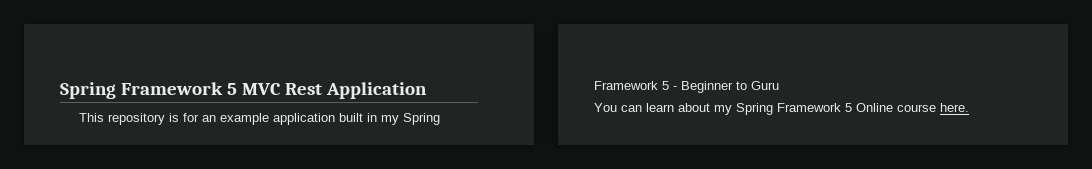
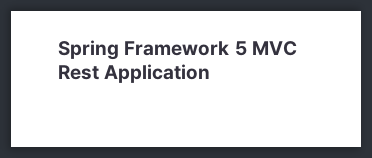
- This repository is for an example application built in my Spring Framework 5 - Beginner to Guru
- You can learn about my Spring Framework 5 Online course here.

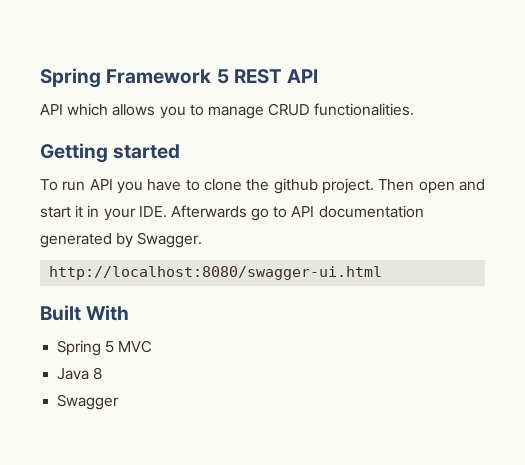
- Spring Framework 5 MVC Rest Application
+ Spring Framework 5 REST API
+ API which allows you to manage CRUD functionalities.
+ Getting started
+ To run API you have to clone the github project. Then open and start it in your IDE. Afterwards go to API documentation generated by Swagger.
+ http://localhost:8080/swagger-ui.html
+ Built With
+ Spring 5 MVC
+ Java 8
+ Swagger

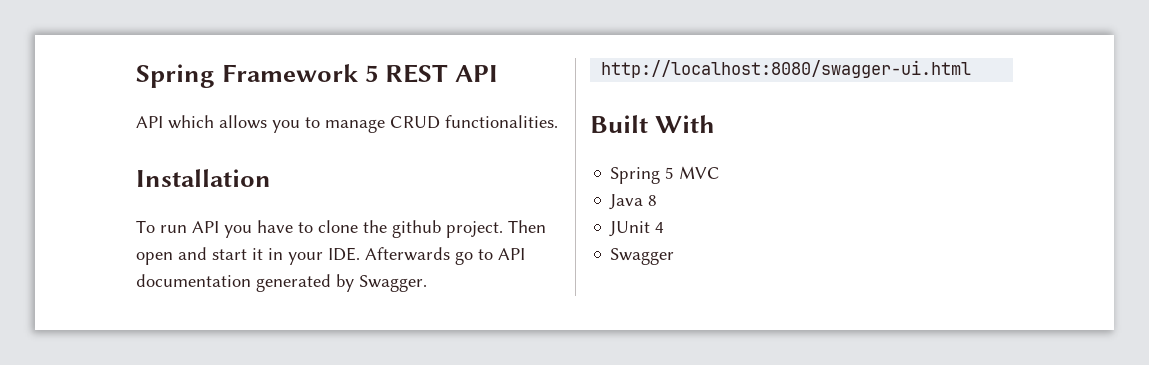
- Getting started
+ Installation
+ JUnit 4

